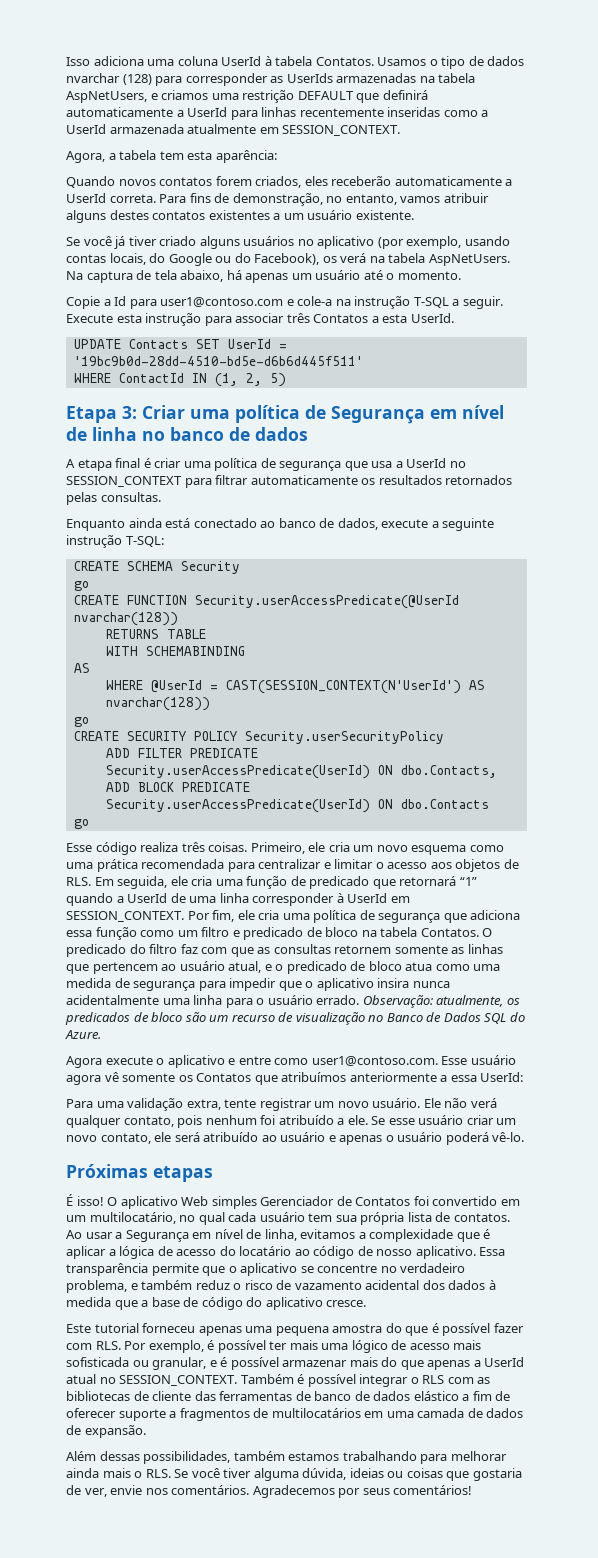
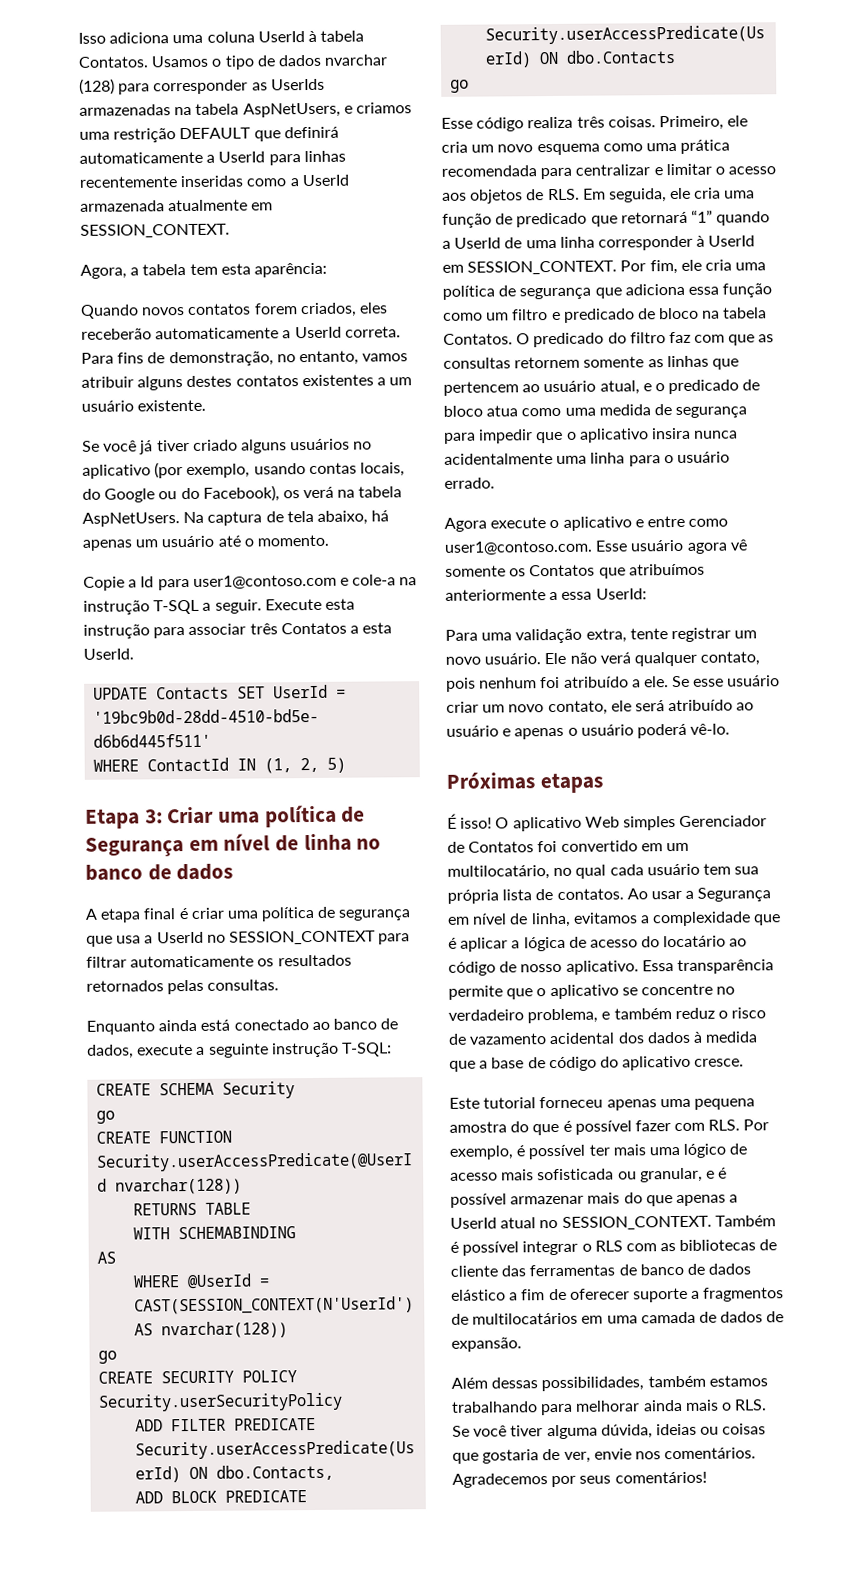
- Observação: atualmente, os predicados de bloco são um recurso de visualização no Banco de Dados SQL do Azure.

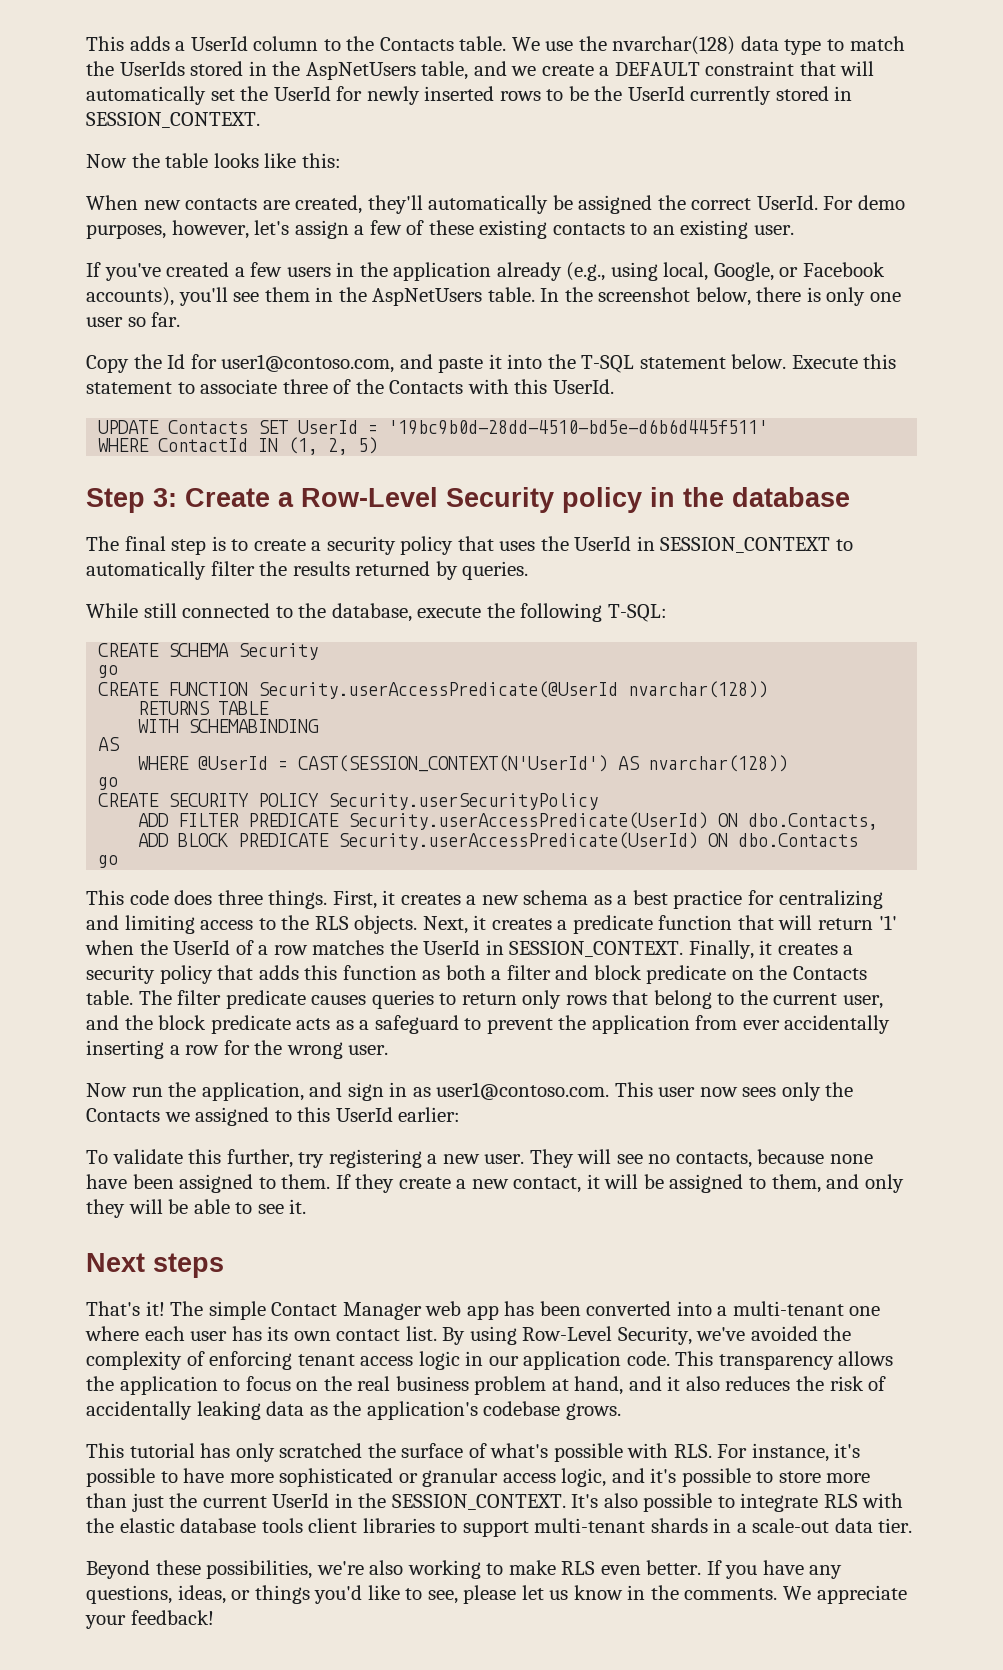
- Isso adiciona uma coluna UserId à tabela Contatos. Usamos o tipo de dados nvarchar (128) para corresponder as UserIds armazenadas na tabela AspNetUsers, e criamos uma restrição DEFAULT que definirá automaticamente a UserId para linhas recentemente inseridas como a UserId armazenada atualmente em SESSION_CONTEXT.
- Agora, a tabela tem esta aparência:
- Quando novos contatos forem criados, eles receberão automaticamente a UserId correta. Para fins de demonstração, no entanto, vamos atribuir alguns destes contatos existentes a um usuário existente.
- Se você já tiver criado alguns usuários no aplicativo (por exemplo, usando contas locais, do Google ou do Facebook), os verá na tabela AspNetUsers. Na captura de tela abaixo, há apenas um usuário até o momento.
- Copie a Id para user1@contoso.com e cole-a na instrução T-SQL a seguir. Execute esta instrução para associar três Contatos a esta UserId.
+ This adds a UserId column to the Contacts table. We use the nvarchar(128) data type to match the UserIds stored in the AspNetUsers table, and we create a DEFAULT constraint that will automatically set the UserId for newly inserted rows to be the UserId currently stored in SESSION_CONTEXT.
+ Now the table looks like this:
+ When new contacts are created, they'll automatically be assigned the correct UserId. For demo purposes, however, let's assign a few of these existing contacts to an existing user.
+ If you've created a few users in the application already (e.g., using local, Google, or Facebook accounts), you'll see them in the AspNetUsers table. In the screenshot below, there is only one user so far.
+ Copy the Id for user1@contoso.com, and paste it into the T-SQL statement below. Execute this statement to associate three of the Contacts with this UserId.
- Etapa 3: Criar uma política de Segurança em nível de linha no banco de dados
- A etapa final é criar uma política de segurança que usa a UserId no SESSION_CONTEXT para filtrar automaticamente os resultados retornados pelas consultas.
- Enquanto ainda está conectado ao banco de dados, execute a seguinte instrução T-SQL:
+ Step 3: Create a Row-Level Security policy in the database
+ The final step is to create a security policy that uses the UserId in SESSION_CONTEXT to automatically filter the results returned by queries.
+ While still connected to the database, execute the following T-SQL:
- Esse código realiza três coisas. Primeiro, ele cria um novo esquema como uma prática recomendada para centralizar e limitar o acesso aos objetos de RLS. Em seguida, ele cria uma função de predicado que retornará “1” quando a UserId de uma linha corresponder à UserId em SESSION_CONTEXT. Por fim, ele cria uma política de segurança que adiciona essa função como um filtro e predicado de bloco na tabela Contatos. O predicado do filtro faz com que as consultas retornem somente as linhas que pertencem ao usuário atual, e o predicado de bloco atua como uma medida de segurança para impedir que o aplicativo insira nunca acidentalmente uma linha para o usuário errado.
- Agora execute o aplicativo e entre como user1@contoso.com. Esse usuário agora vê somente os Contatos que atribuímos anteriormente a essa UserId:
- Para uma validação extra, tente registrar um novo usuário. Ele não verá qualquer contato, pois nenhum foi atribuído a ele. Se esse usuário criar um novo contato, ele será atribuído ao usuário e apenas o usuário poderá vê-lo.
- Próximas etapas
- É isso! O aplicativo Web simples Gerenciador de Contatos foi convertido em um multilocatário, no qual cada usuário tem sua própria lista de contatos. Ao usar a Segurança em nível de linha, evitamos a complexidade que é aplicar a lógica de acesso do locatário ao código de nosso aplicativo. Essa transparência permite que o aplicativo se concentre no verdadeiro problema, e também reduz o risco de vazamento acidental dos dados à medida que a base de código do aplicativo cresce.
- Este tutorial forneceu apenas uma pequena amostra do que é possível fazer com RLS. Por exemplo, é possível ter mais uma lógico de acesso mais sofisticada ou granular, e é possível armazenar mais do que apenas a UserId atual no SESSION_CONTEXT. Também é possível integrar o RLS com as bibliotecas de cliente das ferramentas de banco de dados elástico a fim de oferecer suporte a fragmentos de multilocatários em uma camada de dados de expansão.
- Além dessas possibilidades, também estamos trabalhando para melhorar ainda mais o RLS. Se você tiver alguma dúvida, ideias ou coisas que gostaria de ver, envie nos comentários. Agradecemos por seus comentários!
+ This code does three things. First, it creates a new schema as a best practice for centralizing and limiting access to the RLS objects. Next, it creates a predicate function that will return '1' when the UserId of a row matches the UserId in SESSION_CONTEXT. Finally, it creates a security policy that adds this function as both a filter and block predicate on the Contacts table. The filter predicate causes queries to return only rows that belong to the current user, and the block predicate acts as a safeguard to prevent the application from ever accidentally inserting a row for the wrong user.
+ Now run the application, and sign in as user1@contoso.com. This user now sees only the Contacts we assigned to this UserId earlier:
+ To validate this further, try registering a new user. They will see no contacts, because none have been assigned to them. If they create a new contact, it will be assigned to them, and only they will be able to see it.
+ Next steps
+ That's it! The simple Contact Manager web app has been converted into a multi-tenant one where each user has its own contact list. By using Row-Level Security, we've avoided the complexity of enforcing tenant access logic in our application code. This transparency allows the application to focus on the real business problem at hand, and it also reduces the risk of accidentally leaking data as the application's codebase grows.
+ This tutorial has only scratched the surface of what's possible with RLS. For instance, it's possible to have more sophisticated or granular access logic, and it's possible to store more than just the current UserId in the SESSION_CONTEXT. It's also possible to integrate RLS with the elastic database tools client libraries to support multi-tenant shards in a scale-out data tier.
+ Beyond these possibilities, we're also working to make RLS even better. If you have any questions, ideas, or things you'd like to see, please let us know in the comments. We appreciate your feedback!

